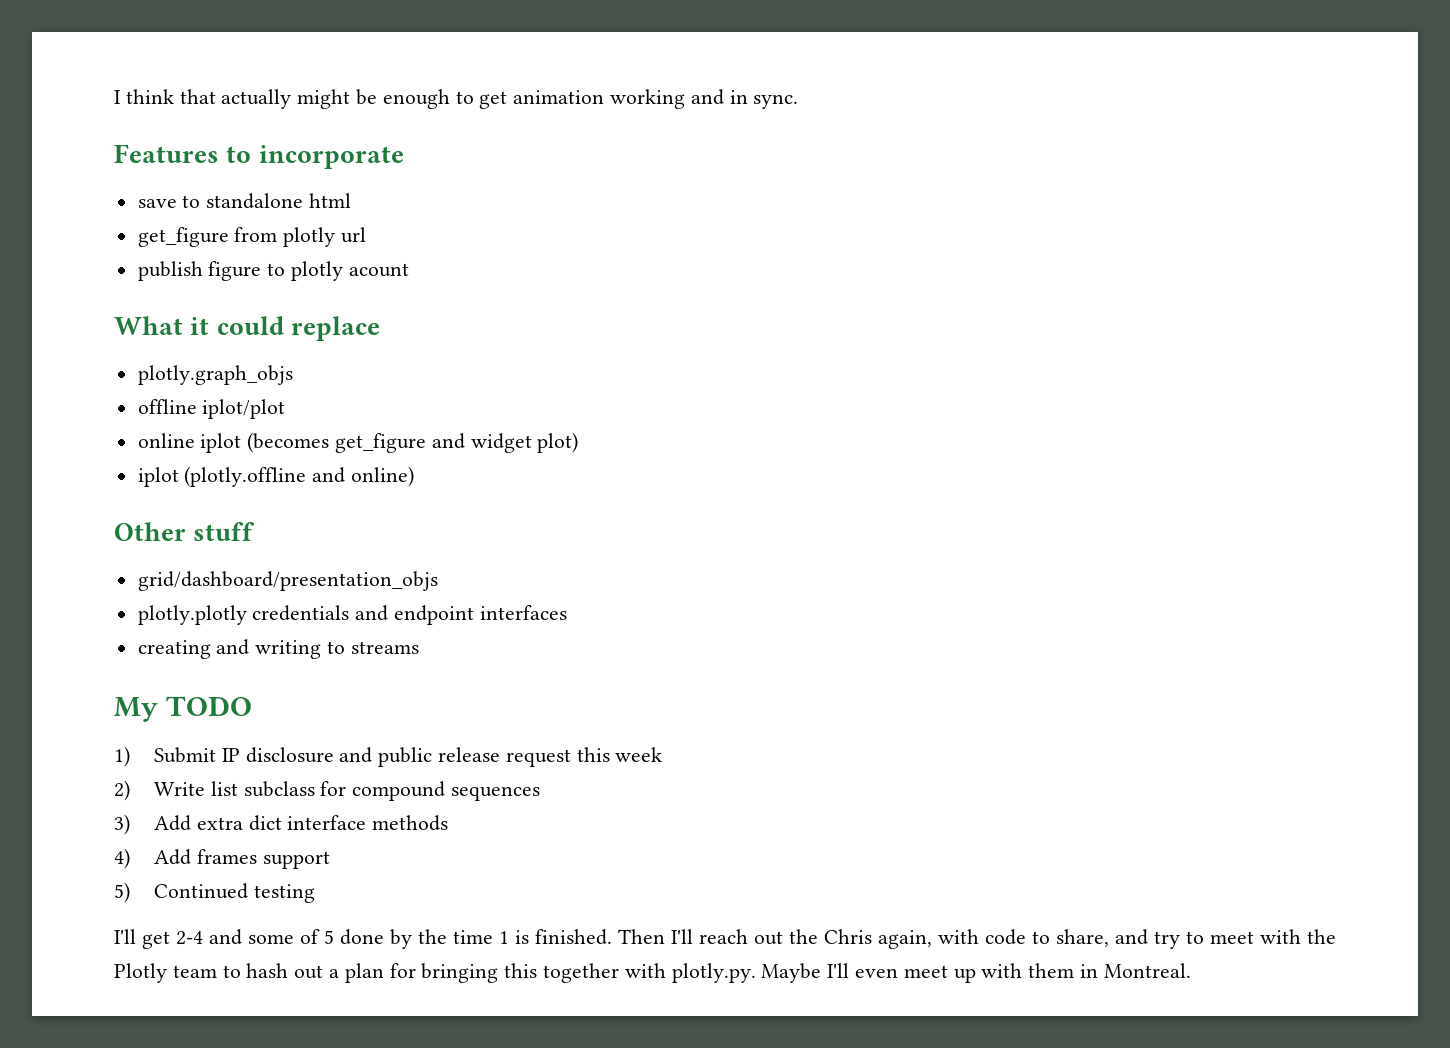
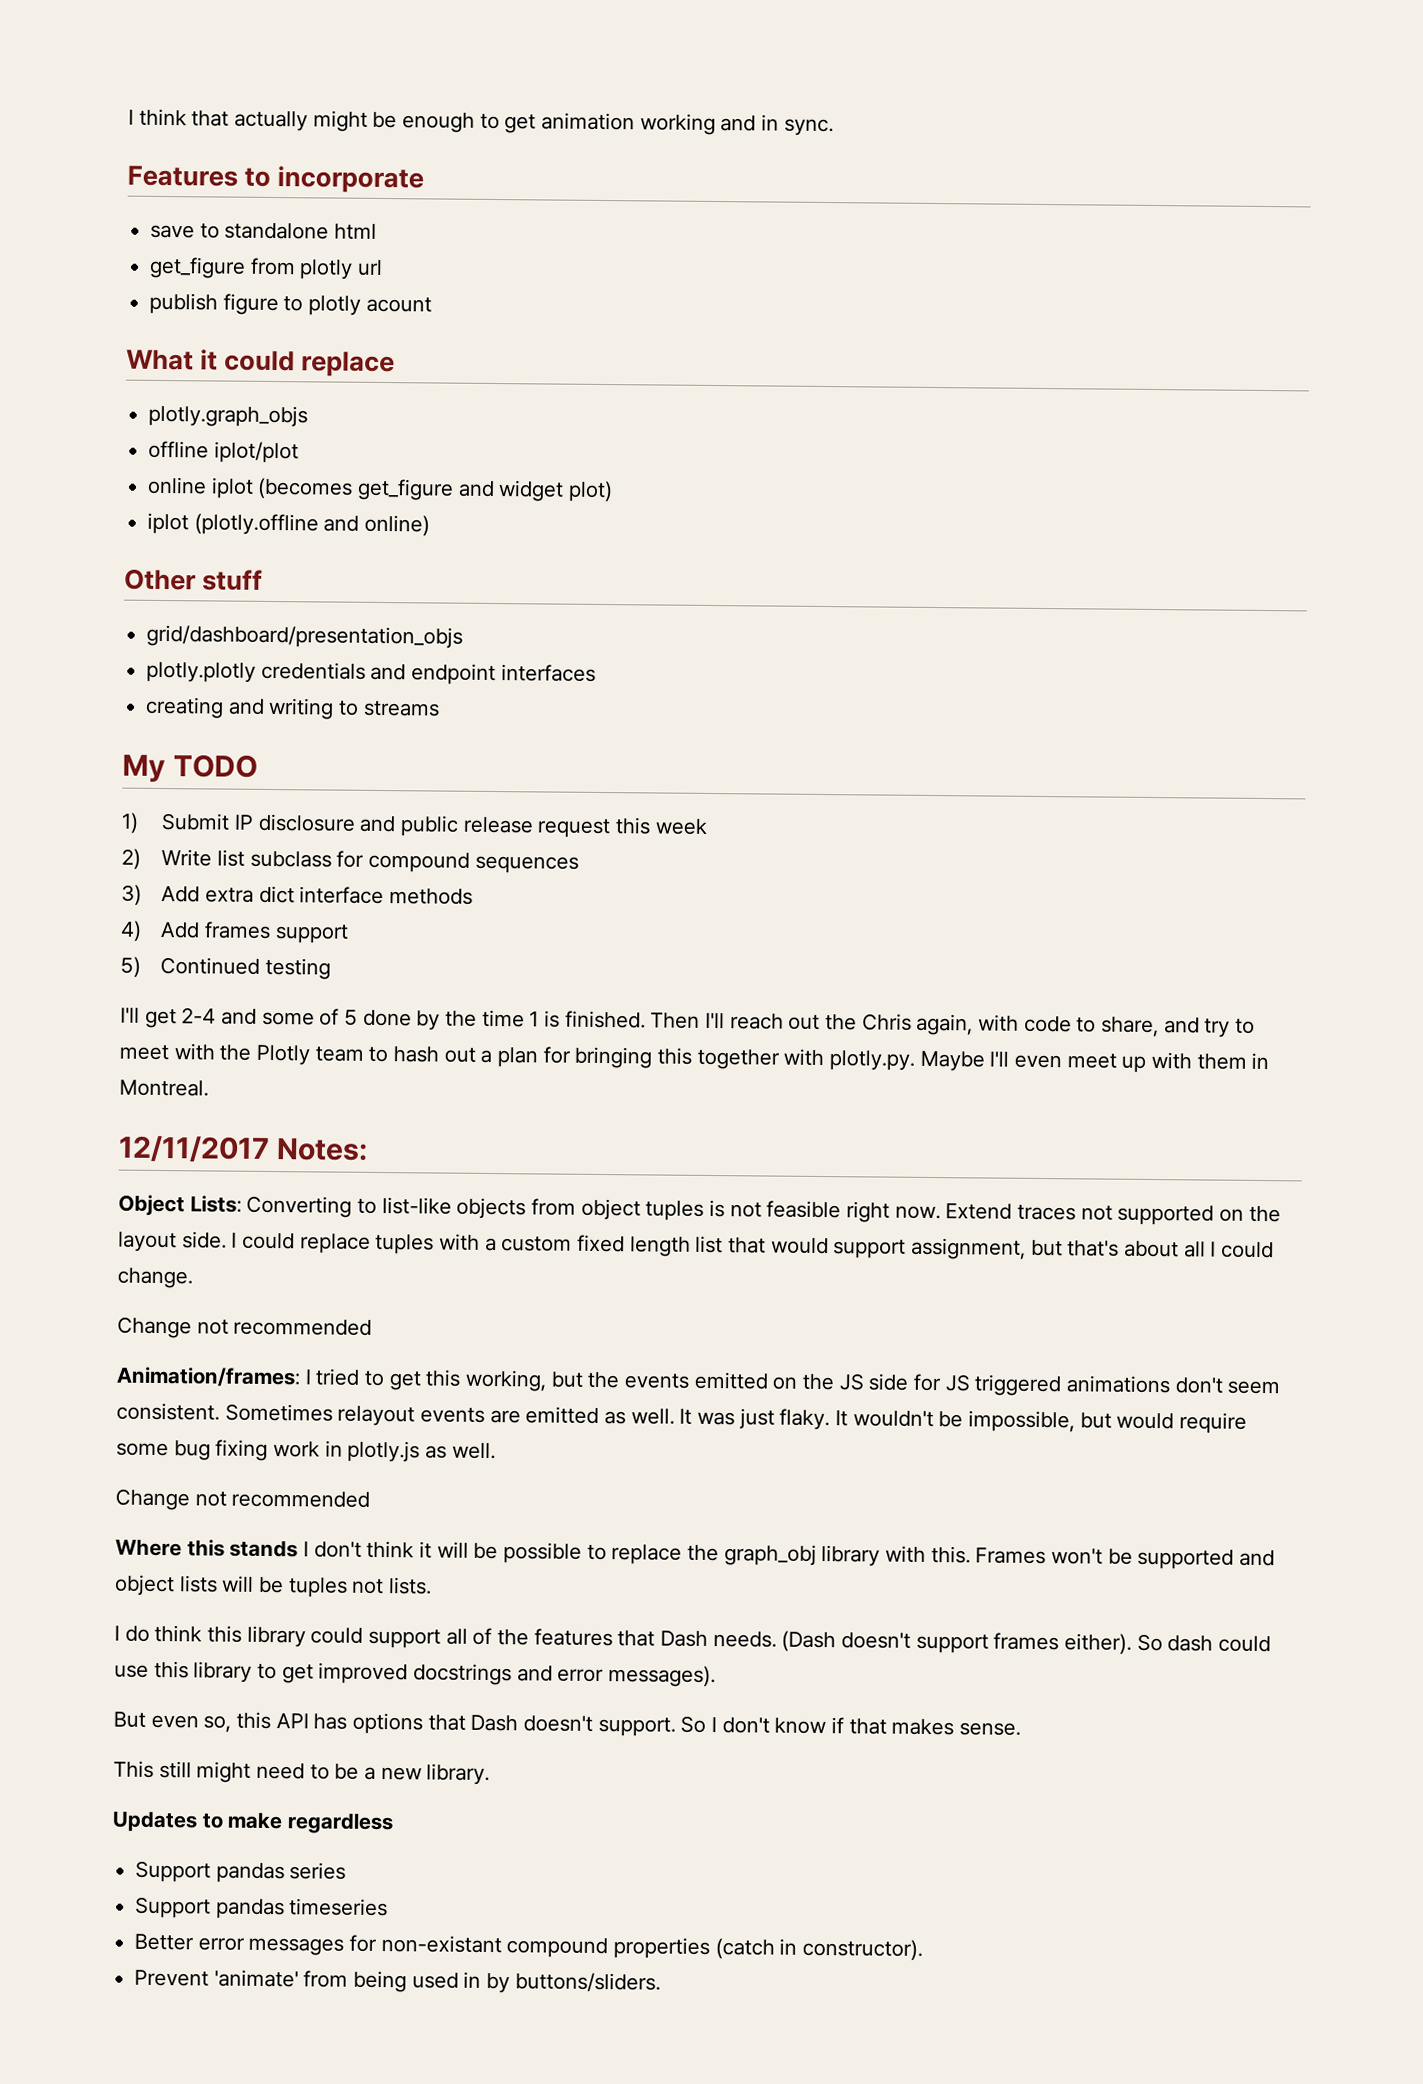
+ 12/11/2017 Notes:
+ Object Lists: Converting to list-like objects from object tuples is not feasible right now. Extend traces not supported on the layout side. I could replace tuples with a custom fixed length list that would support assignment, but that's about all I could change.
+ Change not recommended
+ Animation/frames: I tried to get this working, but the events emitted on the JS side for JS triggered animations don't seem consistent. Sometimes relayout events are emitted as well. It was just flaky. It wouldn't be impossible, but would require some bug fixing work in plotly.js as well.
+ Change not recommended
+ Where this stands I don't think it will be possible to replace the graph_obj library with this. Frames won't be supported and object lists will be tuples not lists.
+ I do think this library could support all of the features that Dash needs. (Dash doesn't support frames either). So dash could use this library to get improved docstrings and error messages).
+ But even so, this API has options that Dash doesn't support. So I don't know if that makes sense.
+ This still might need to be a new library.
+ Updates to make regardless
+ Support pandas series
+ Support pandas timeseries
+ Better error messages for non-existant compound properties (catch in constructor).
+ Prevent 'animate' from being used in by buttons/sliders.

